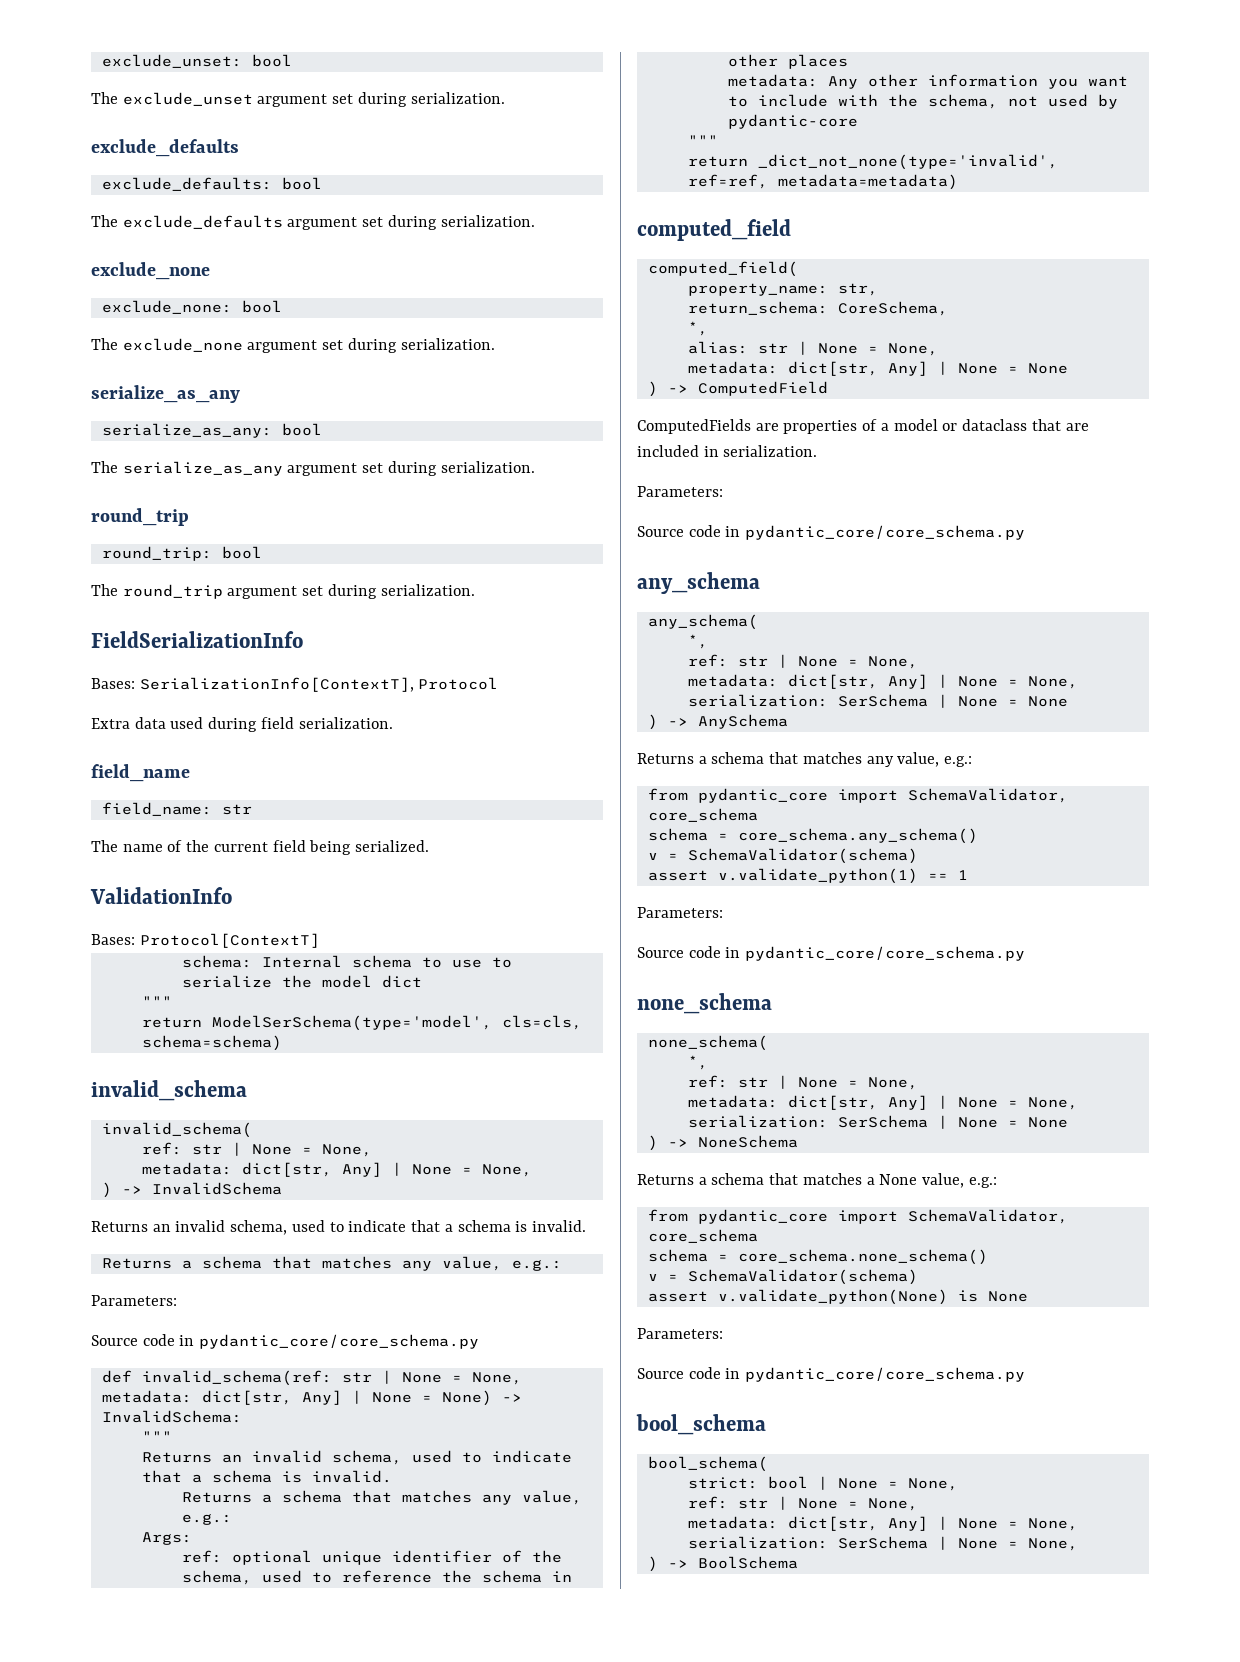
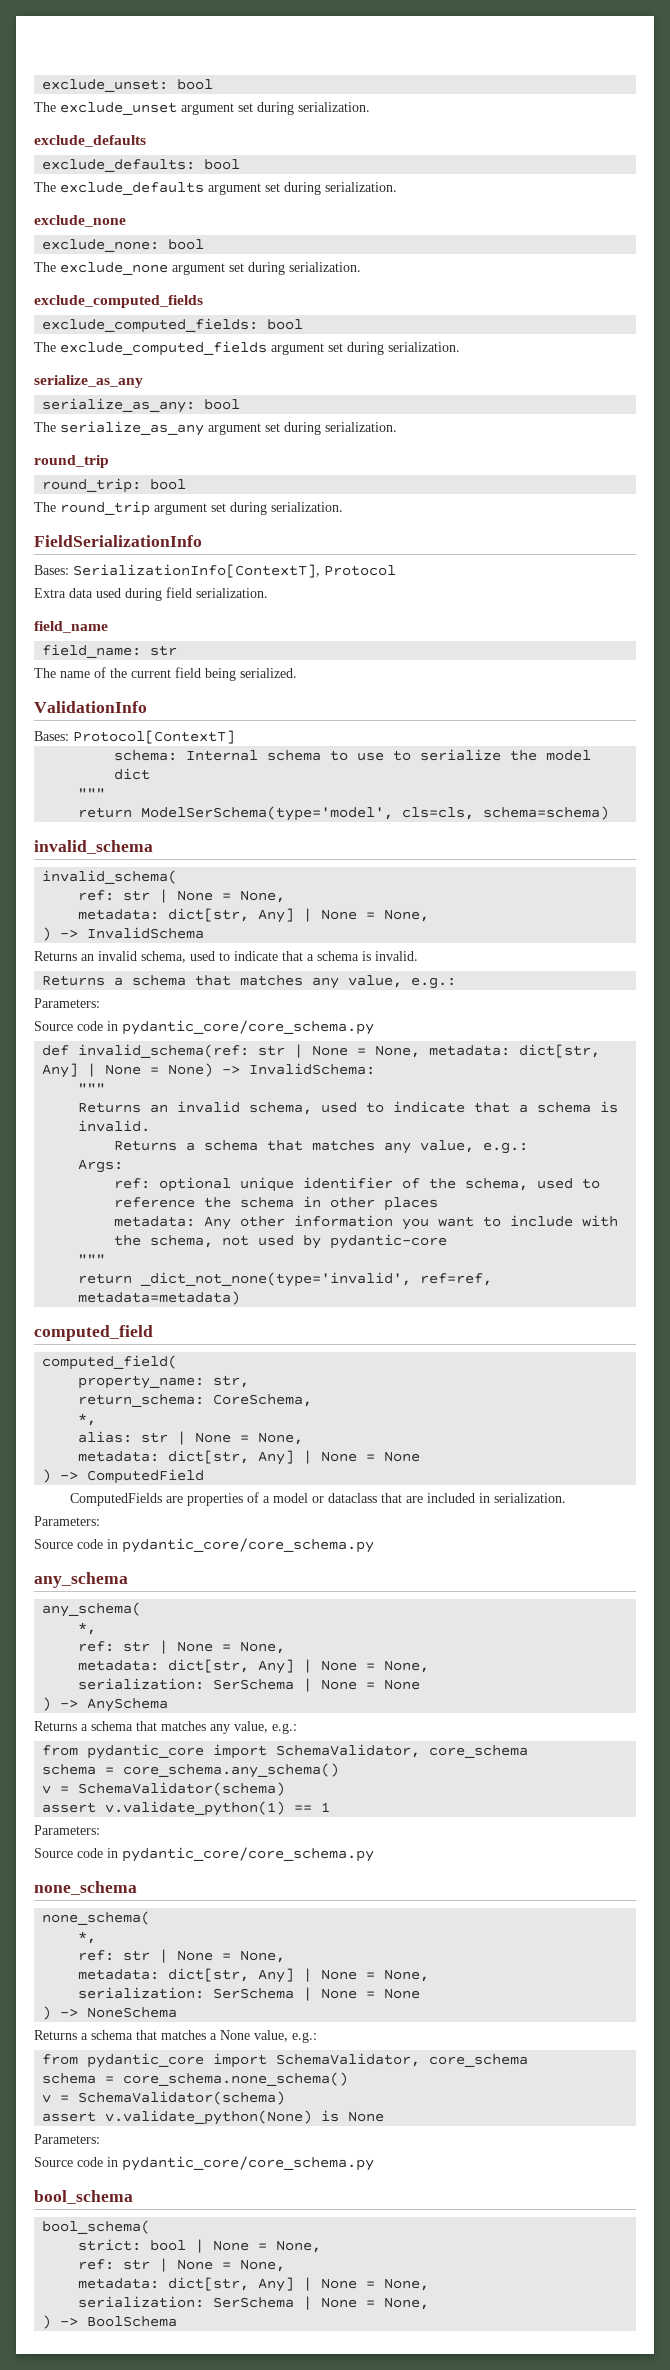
  The exclude_none argument set during serialization.
+ exclude_computed_fields
+ exclude_computed_fields: bool
+ The exclude_computed_fields argument set during serialization.

